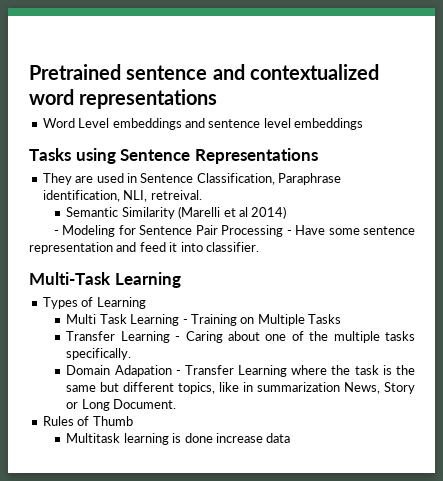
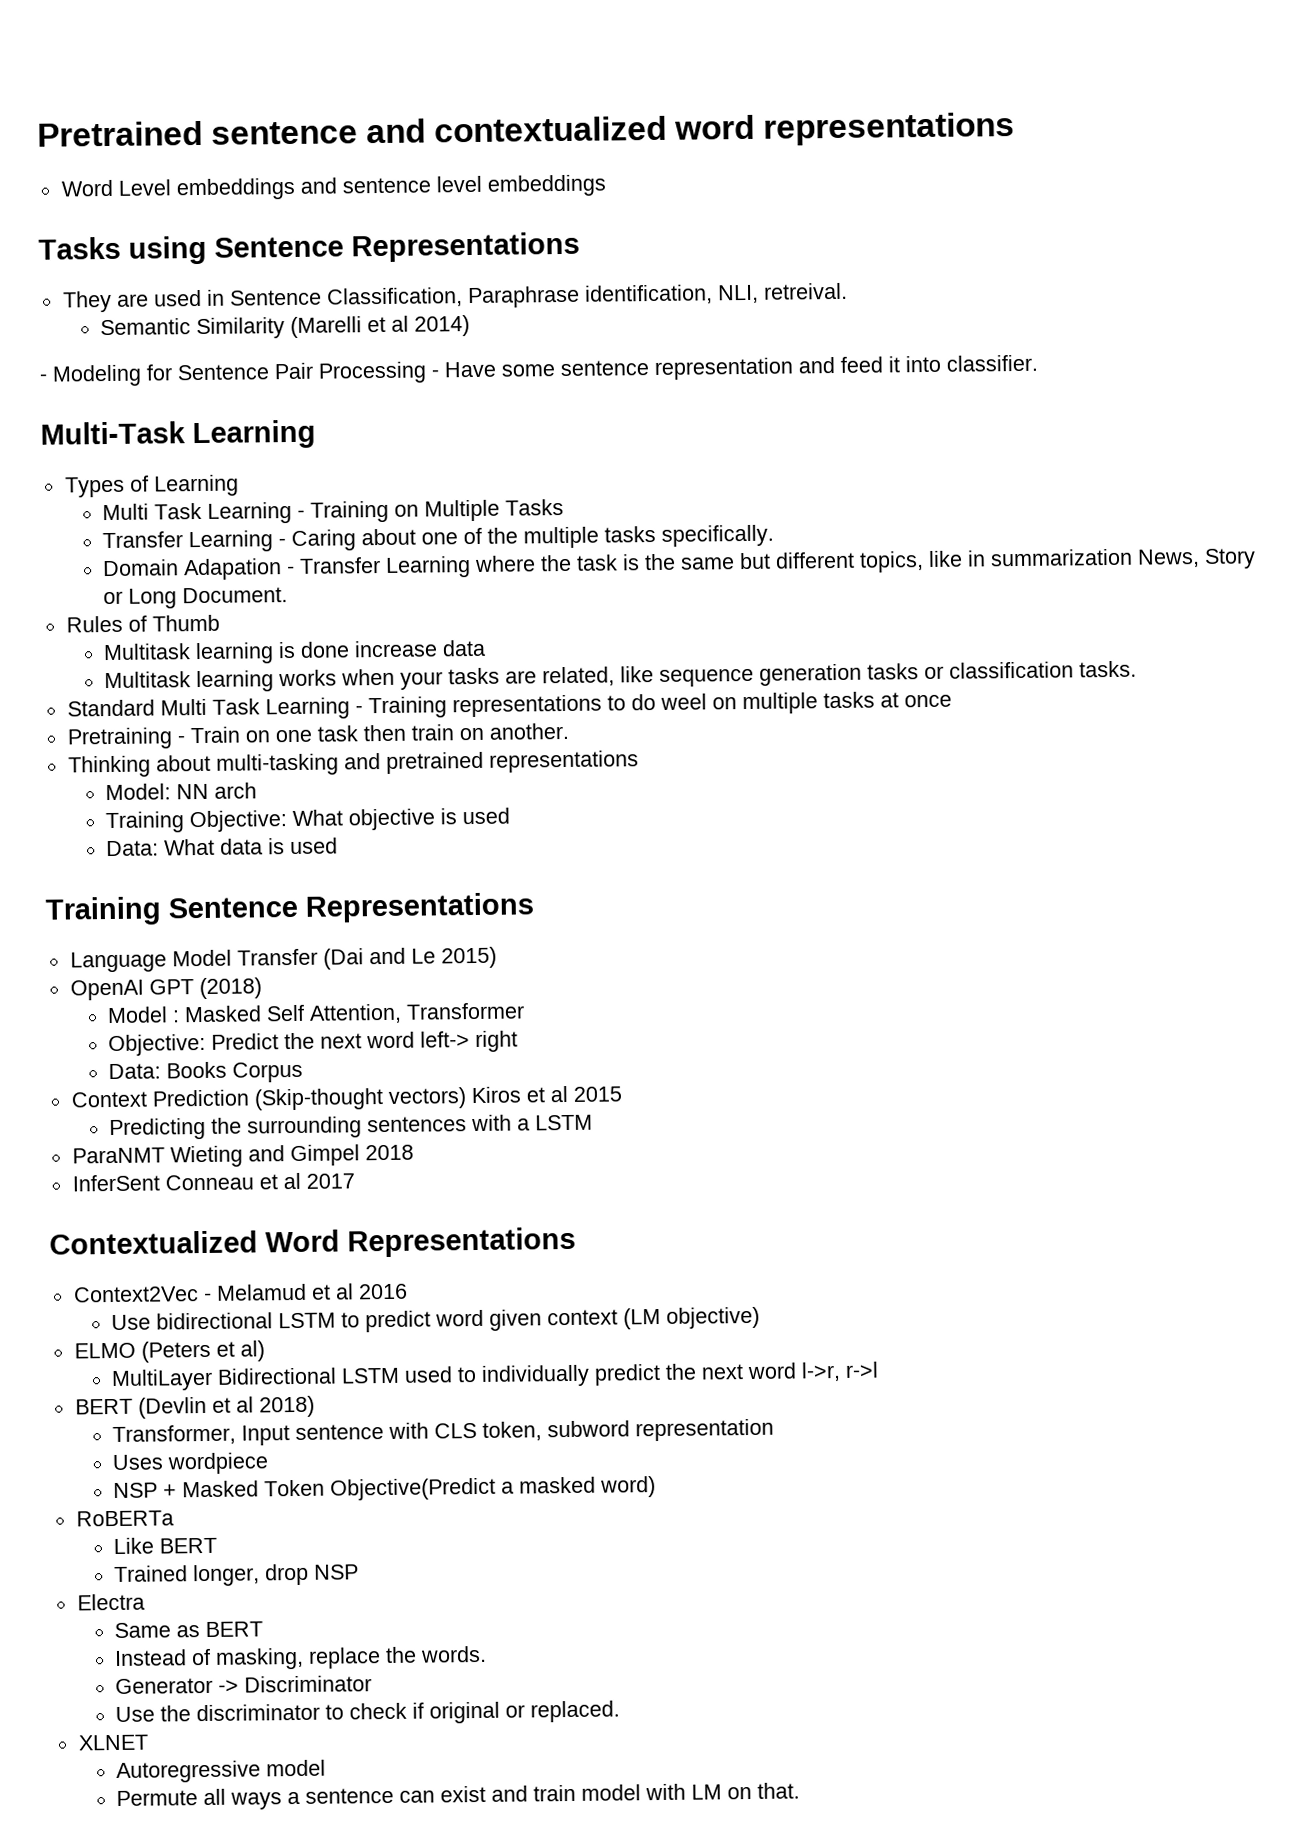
+ Multitask learning works when your tasks are related, like sequence generation tasks or classification tasks.
+ Standard Multi Task Learning - Training representations to do weel on multiple tasks at once
+ Pretraining - Train on one task then train on another.
+ Thinking about multi-tasking and pretrained representations
+ Model: NN arch
+ Training Objective: What objective is used
+ Data: What data is used
+ Training Sentence Representations
+ Language Model Transfer (Dai and Le 2015)
+ OpenAI GPT (2018)
+ Model : Masked Self Attention, Transformer
+ Objective: Predict the next word left-> right
+ Data: Books Corpus
+ Context Prediction (Skip-thought vectors) Kiros et al 2015
+ Predicting the surrounding sentences with a LSTM
+ ParaNMT Wieting and Gimpel 2018
+ InferSent Conneau et al 2017
+ Contextualized Word Representations
+ Context2Vec - Melamud et al 2016
+ Use bidirectional LSTM to predict word given context (LM objective)
+ ELMO (Peters et al)
+ MultiLayer Bidirectional LSTM used to individually predict the next word l->r, r->l
+ BERT (Devlin et al 2018)
+ Transformer, Input sentence with CLS token, subword representation
+ Uses wordpiece
+ NSP + Masked Token Objective(Predict a masked word)
+ RoBERTa
+ Like BERT
+ Trained longer, drop NSP
+ Electra
+ Same as BERT
+ Instead of masking, replace the words.
+ Generator -> Discriminator
+ Use the discriminator to check if original or replaced.
+ XLNET
+ Autoregressive model
+ Permute all ways a sentence can exist and train model with LM on that.

